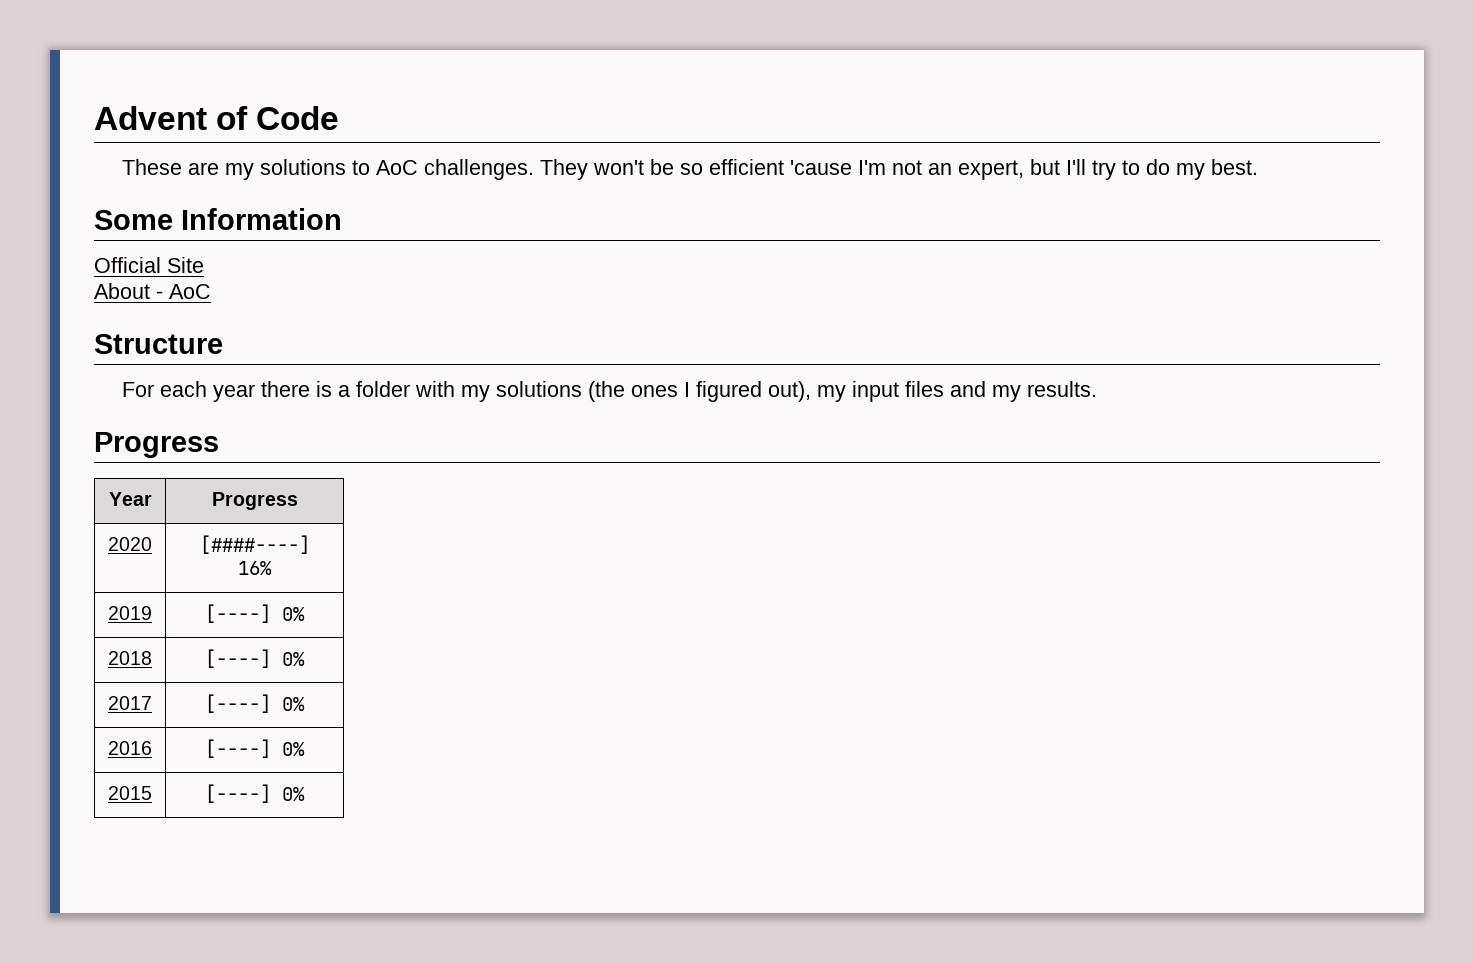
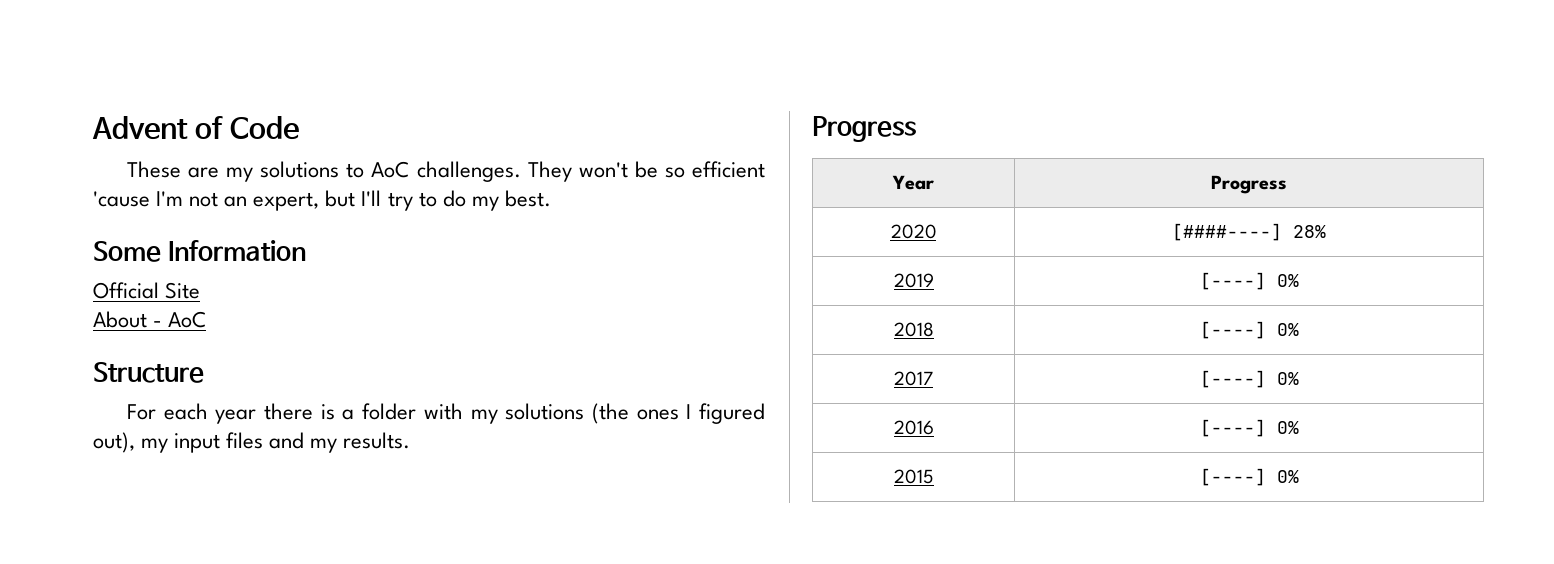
- 2020 | [####----] 16%
+ 2020 | [####----] 28%

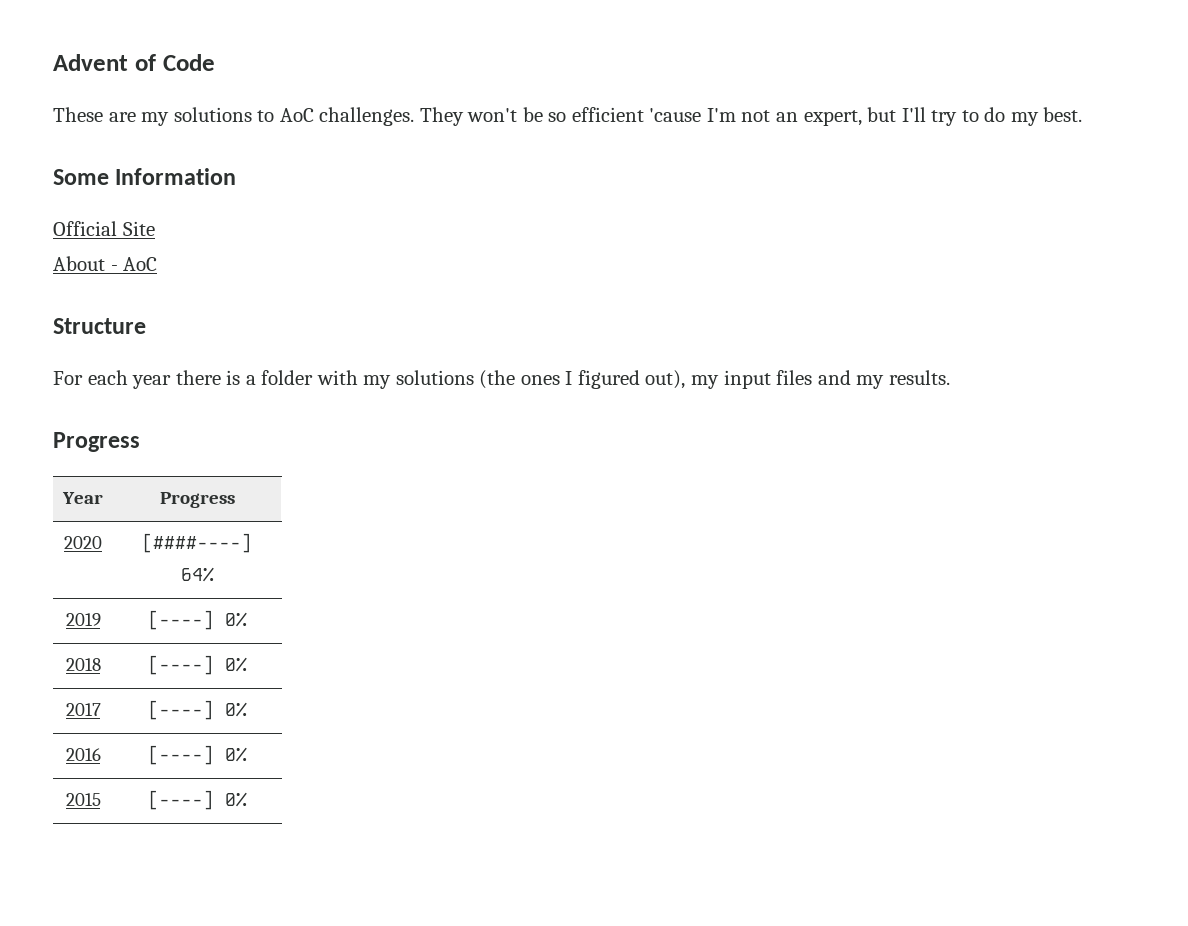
- 2020 | [####----] 28%
+ 2020 | [####----] 64%

